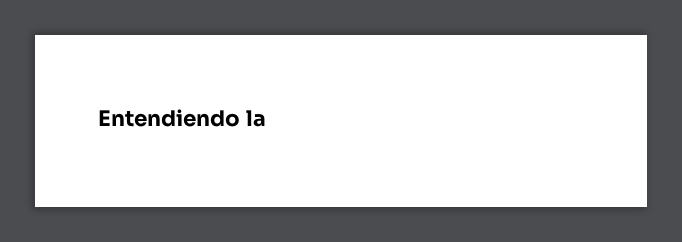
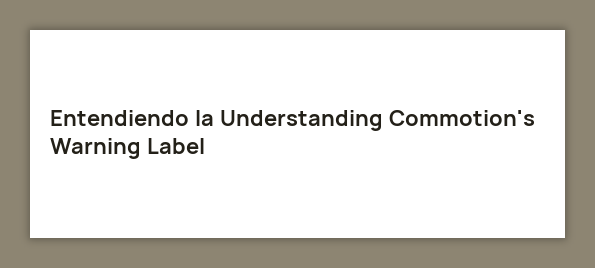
- Entendiendo la
+ Entendiendo la Understanding Commotion's Warning Label

